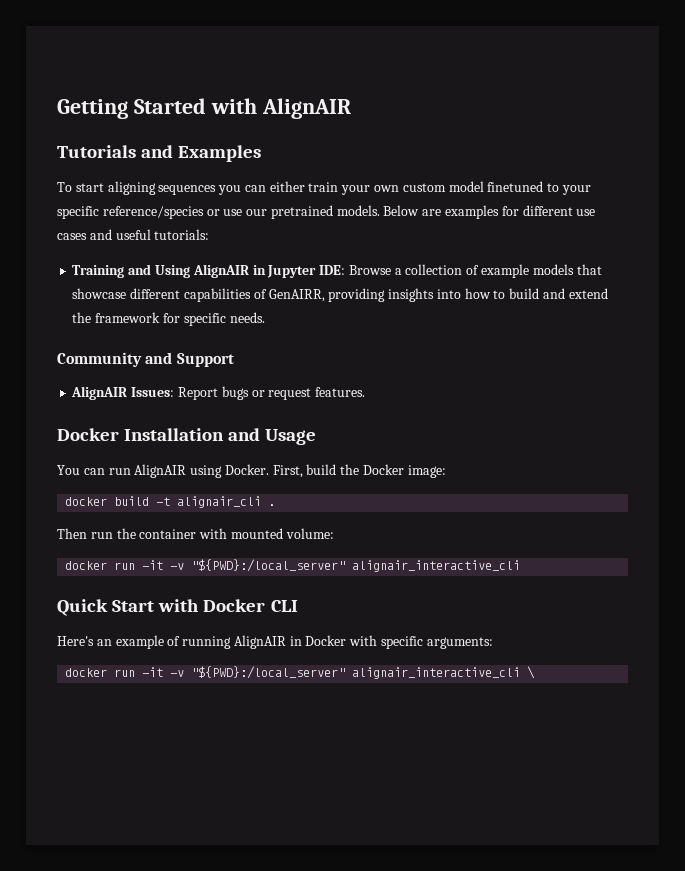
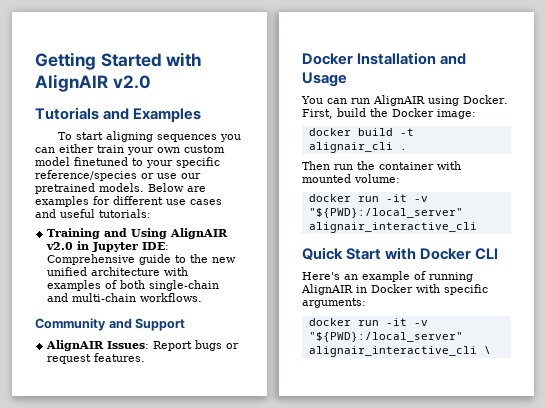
- Getting Started with AlignAIR
+ Getting Started with AlignAIR v2.0
- Training and Using AlignAIR in Jupyter IDE: Browse a collection of example models that showcase different capabilities of GenAIRR, providing insights into how to build and extend the framework for specific needs.
+ Training and Using AlignAIR v2.0 in Jupyter IDE: Comprehensive guide to the new unified architecture with examples of both single-chain and multi-chain workflows.

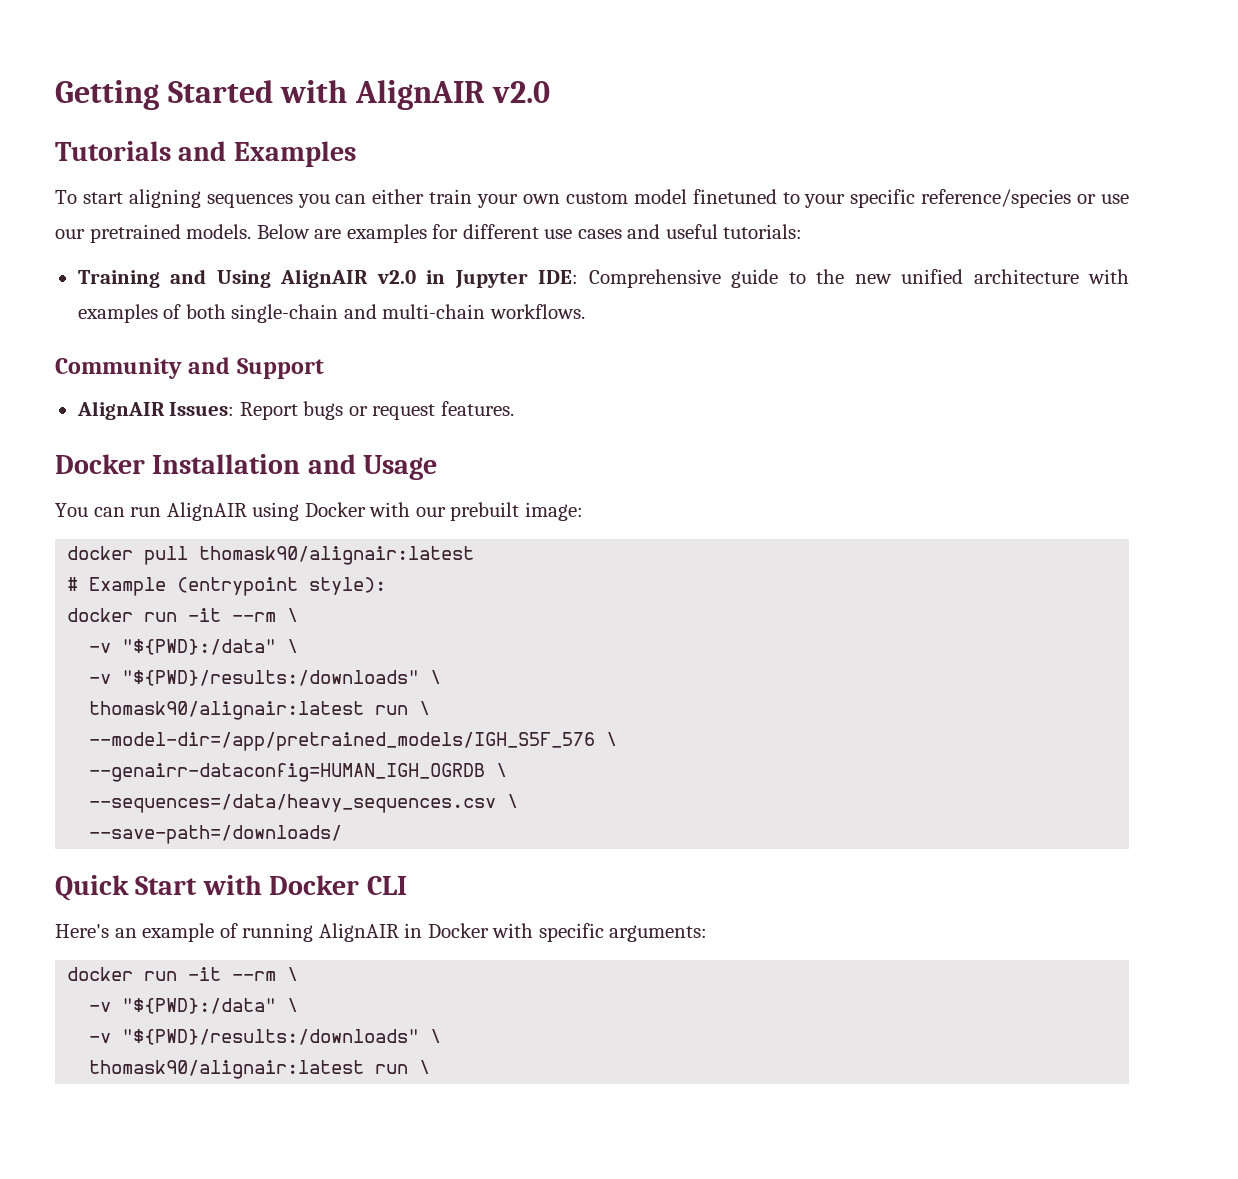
- You can run AlignAIR using Docker. First, build the Docker image:
- docker build -t alignair_cli .
- Then run the container with mounted volume:
- docker run -it -v "${PWD}:/local_server" alignair_interactive_cli
+ You can run AlignAIR using Docker with our prebuilt image:
+ docker pull thomask90/alignair:latest
+ # Example (entrypoint style):
+ docker run -it --rm \
+ -v "${PWD}:/data" \
+ -v "${PWD}/results:/downloads" \
+ thomask90/alignair:latest run \
+ --model-dir=/app/pretrained_models/IGH_S5F_576 \
+ --genairr-dataconfig=HUMAN_IGH_OGRDB \
+ --sequences=/data/heavy_sequences.csv \
+ --save-path=/downloads/
  Here's an example of running AlignAIR in Docker with specific arguments:
- docker run -it -v "${PWD}:/local_server" alignair_interactive_cli \
+ docker run -it --rm \
+ -v "${PWD}:/data" \
+ -v "${PWD}/results:/downloads" \
+ thomask90/alignair:latest run \

